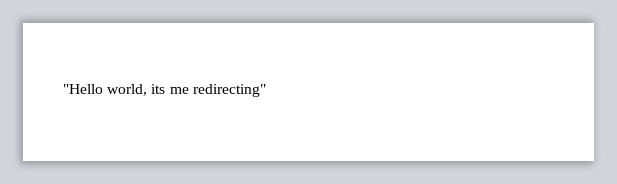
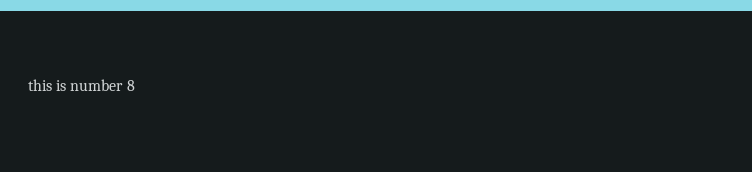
- "Hello world, its me redirecting"
+ this is number 8

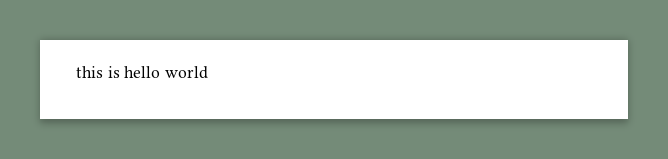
- this is number 8
+ this is hello world

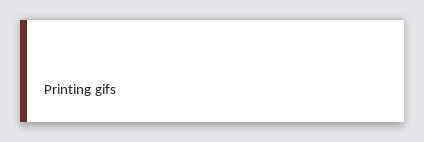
- this is hello world
+ Printing gifs

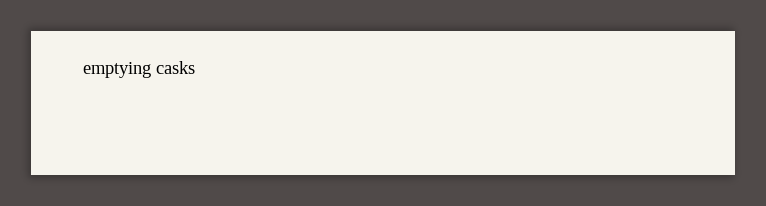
- Printing gifs
+ emptying casks

